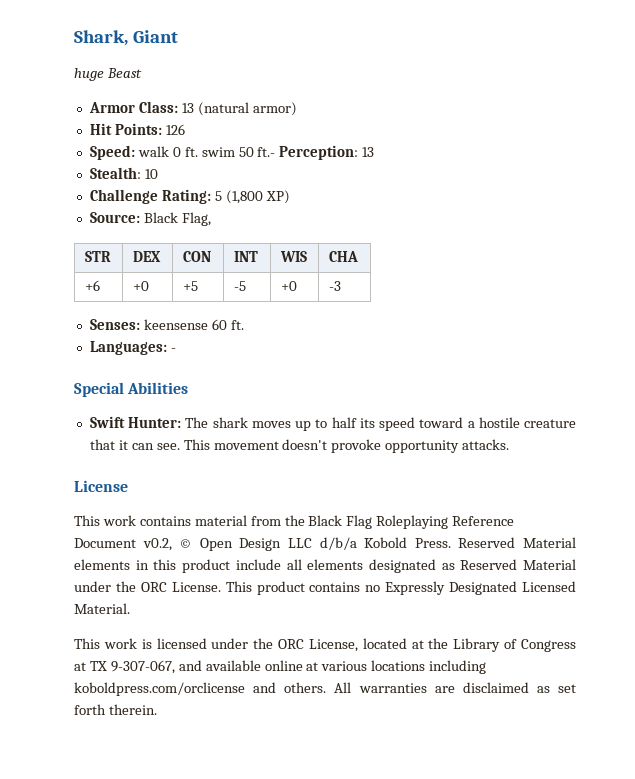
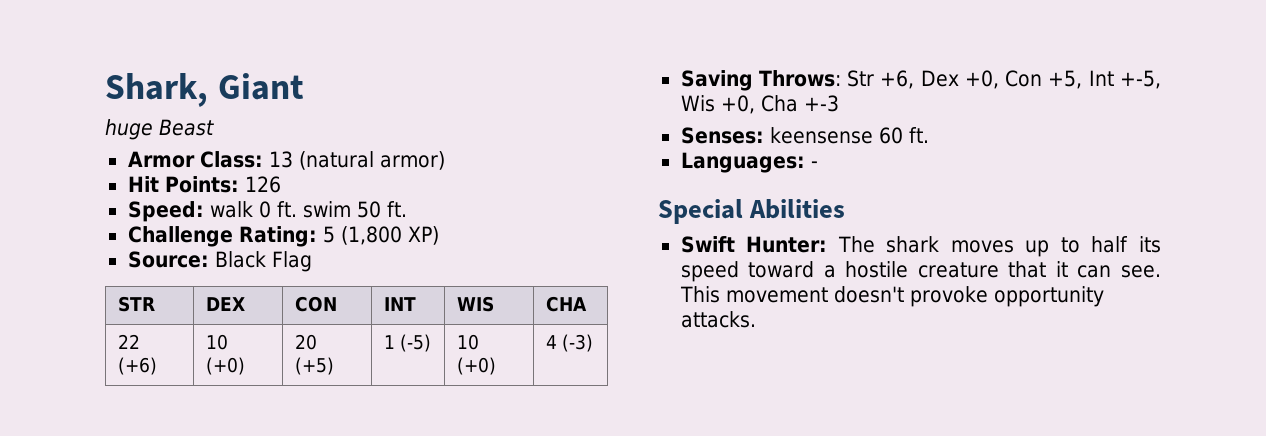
- Speed: walk 0 ft. swim 50 ft.- Perception: 13
- Stealth: 10
+ Speed: walk 0 ft. swim 50 ft.
- Source: Black Flag,
+ Source: Black Flag
- +6 | +0 | +5 | -5 | +0 | -3
+ 22 (+6) | 10 (+0) | 20 (+5) | 1 (-5) | 10 (+0) | 4 (-3)
+ Saving Throws: Str +6, Dex +0, Con +5, Int +-5, Wis +0, Cha +-3
- License
- This work contains material from the Black Flag Roleplaying Reference Document v0.2, © Open Design LLC d/b/a Kobold Press. Reserved Material elements in this product include all elements designated as Reserved Material under the ORC License. This product contains no Expressly Designated Licensed Material.
- This work is licensed under the ORC License, located at the Library of Congress at TX 9-307-067, and available online at various locations including koboldpress.com/orclicense and others. All warranties are disclaimed as set forth therein.

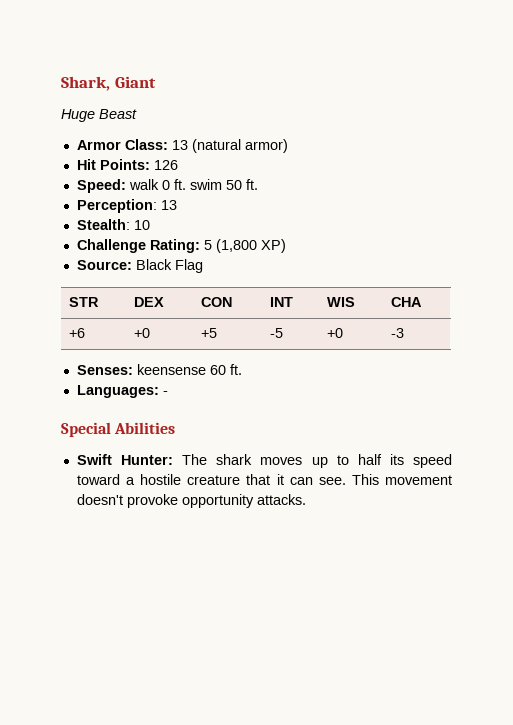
- huge Beast
+ Huge Beast
+ Perception: 13
+ Stealth: 10
- 22 (+6) | 10 (+0) | 20 (+5) | 1 (-5) | 10 (+0) | 4 (-3)
- Saving Throws: Str +6, Dex +0, Con +5, Int +-5, Wis +0, Cha +-3
+ +6 | +0 | +5 | -5 | +0 | -3

